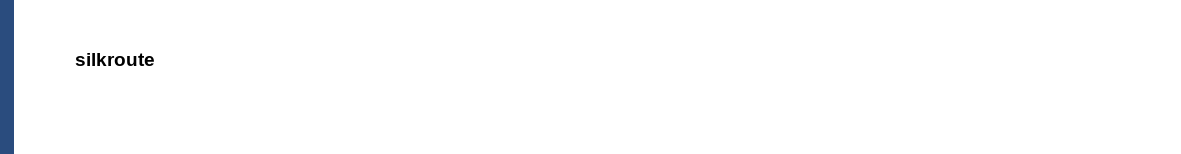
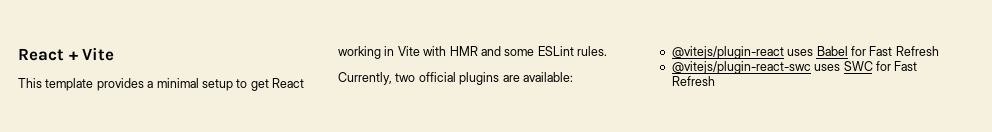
- silkroute
+ React + Vite
+ This template provides a minimal setup to get React working in Vite with HMR and some ESLint rules.
+ Currently, two official plugins are available:
+ @vitejs/plugin-react uses Babel for Fast Refresh
+ @vitejs/plugin-react-swc uses SWC for Fast Refresh

